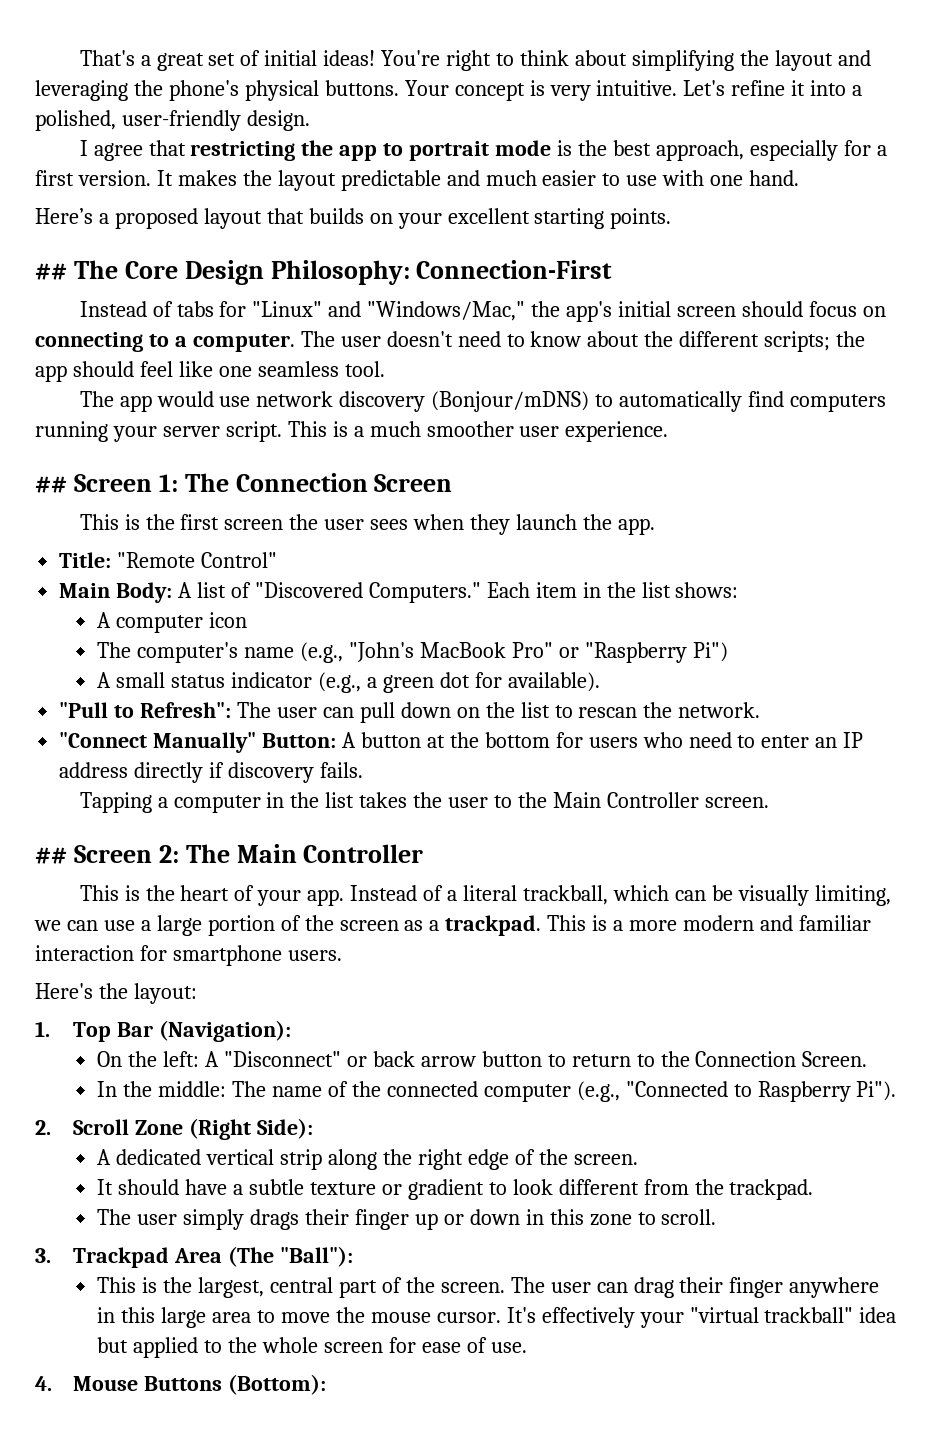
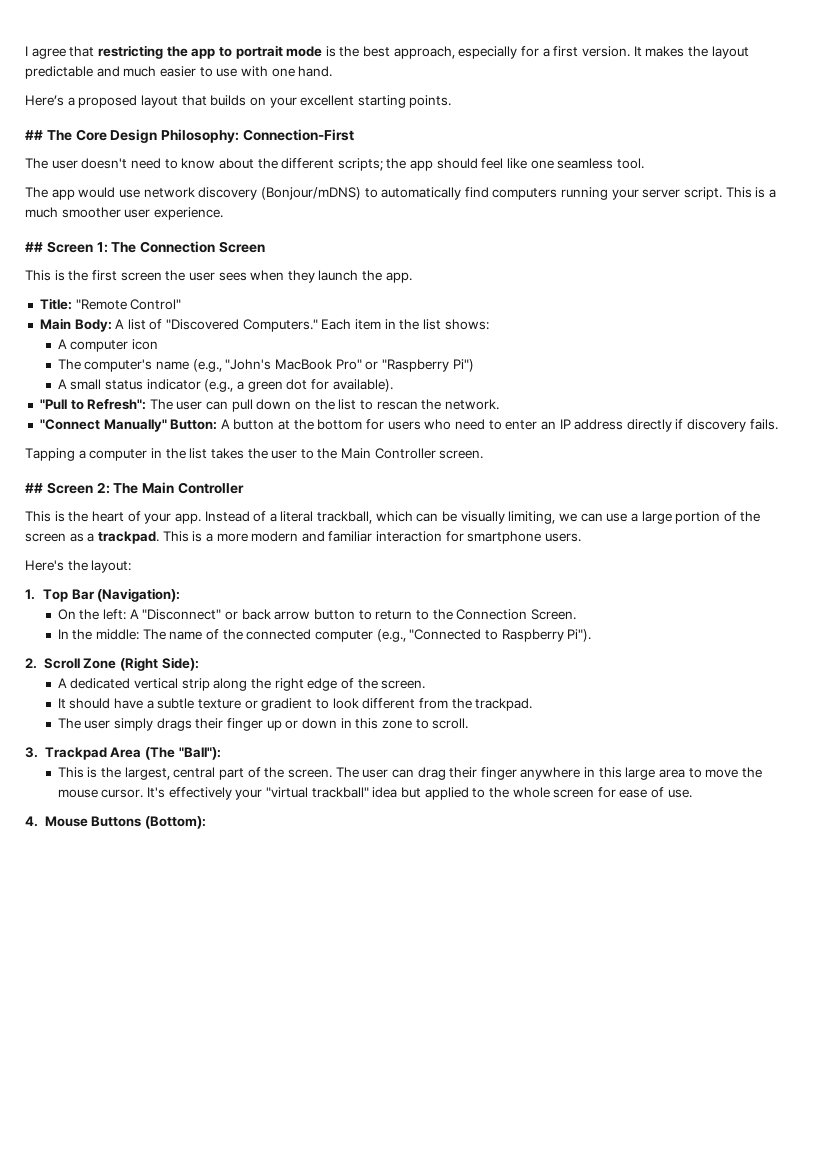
- That's a great set of initial ideas! You're right to think about simplifying the layout and leveraging the phone's physical buttons. Your concept is very intuitive. Let's refine it into a polished, user-friendly design.
- Instead of tabs for "Linux" and "Windows/Mac," the app's initial screen should focus on connecting to a computer.

